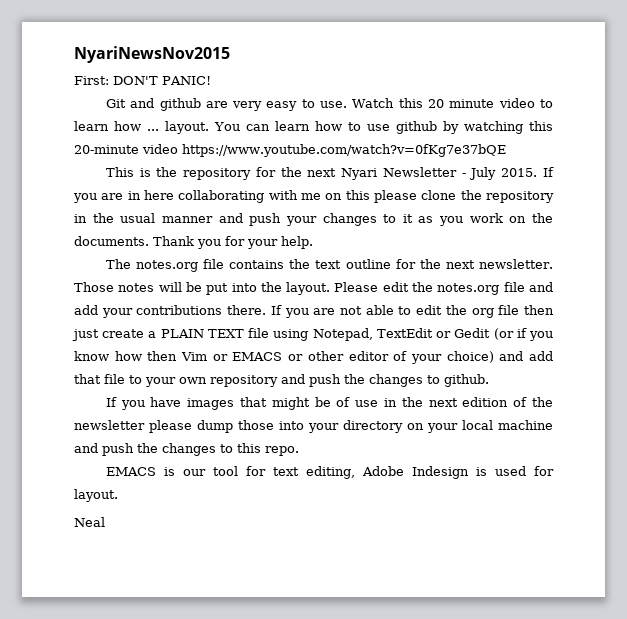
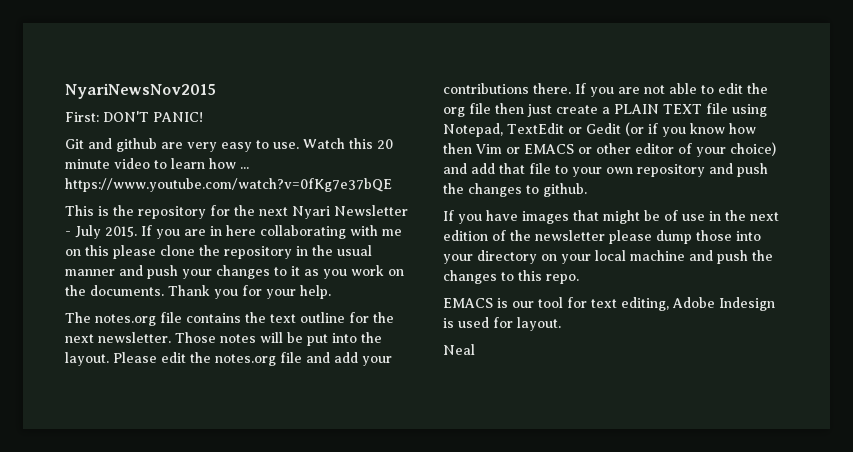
- Watch this 20 minute video to learn how ... layout. You can learn how to use github by watching this 20-minute video https://www.youtube.com/watch?v=0fKg7e37bQE
+ Watch this 20 minute video to learn how ... https://www.youtube.com/watch?v=0fKg7e37bQE

